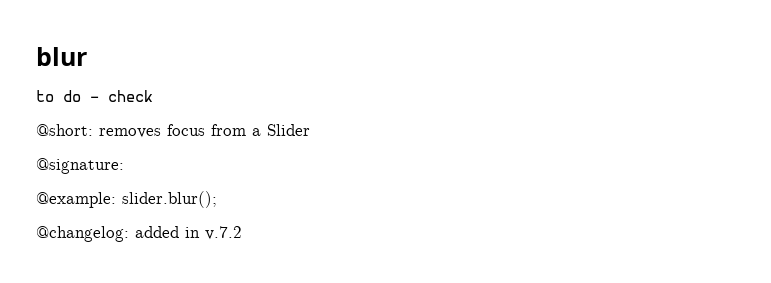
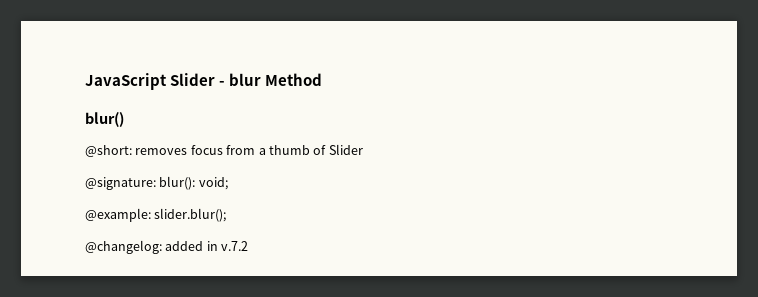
- blur
- to do - check
+ JavaScript Slider - blur Method
+ blur()
- @short: removes focus from a Slider
+ @short: removes focus from a thumb of Slider
- @signature:
+ @signature: blur(): void;

